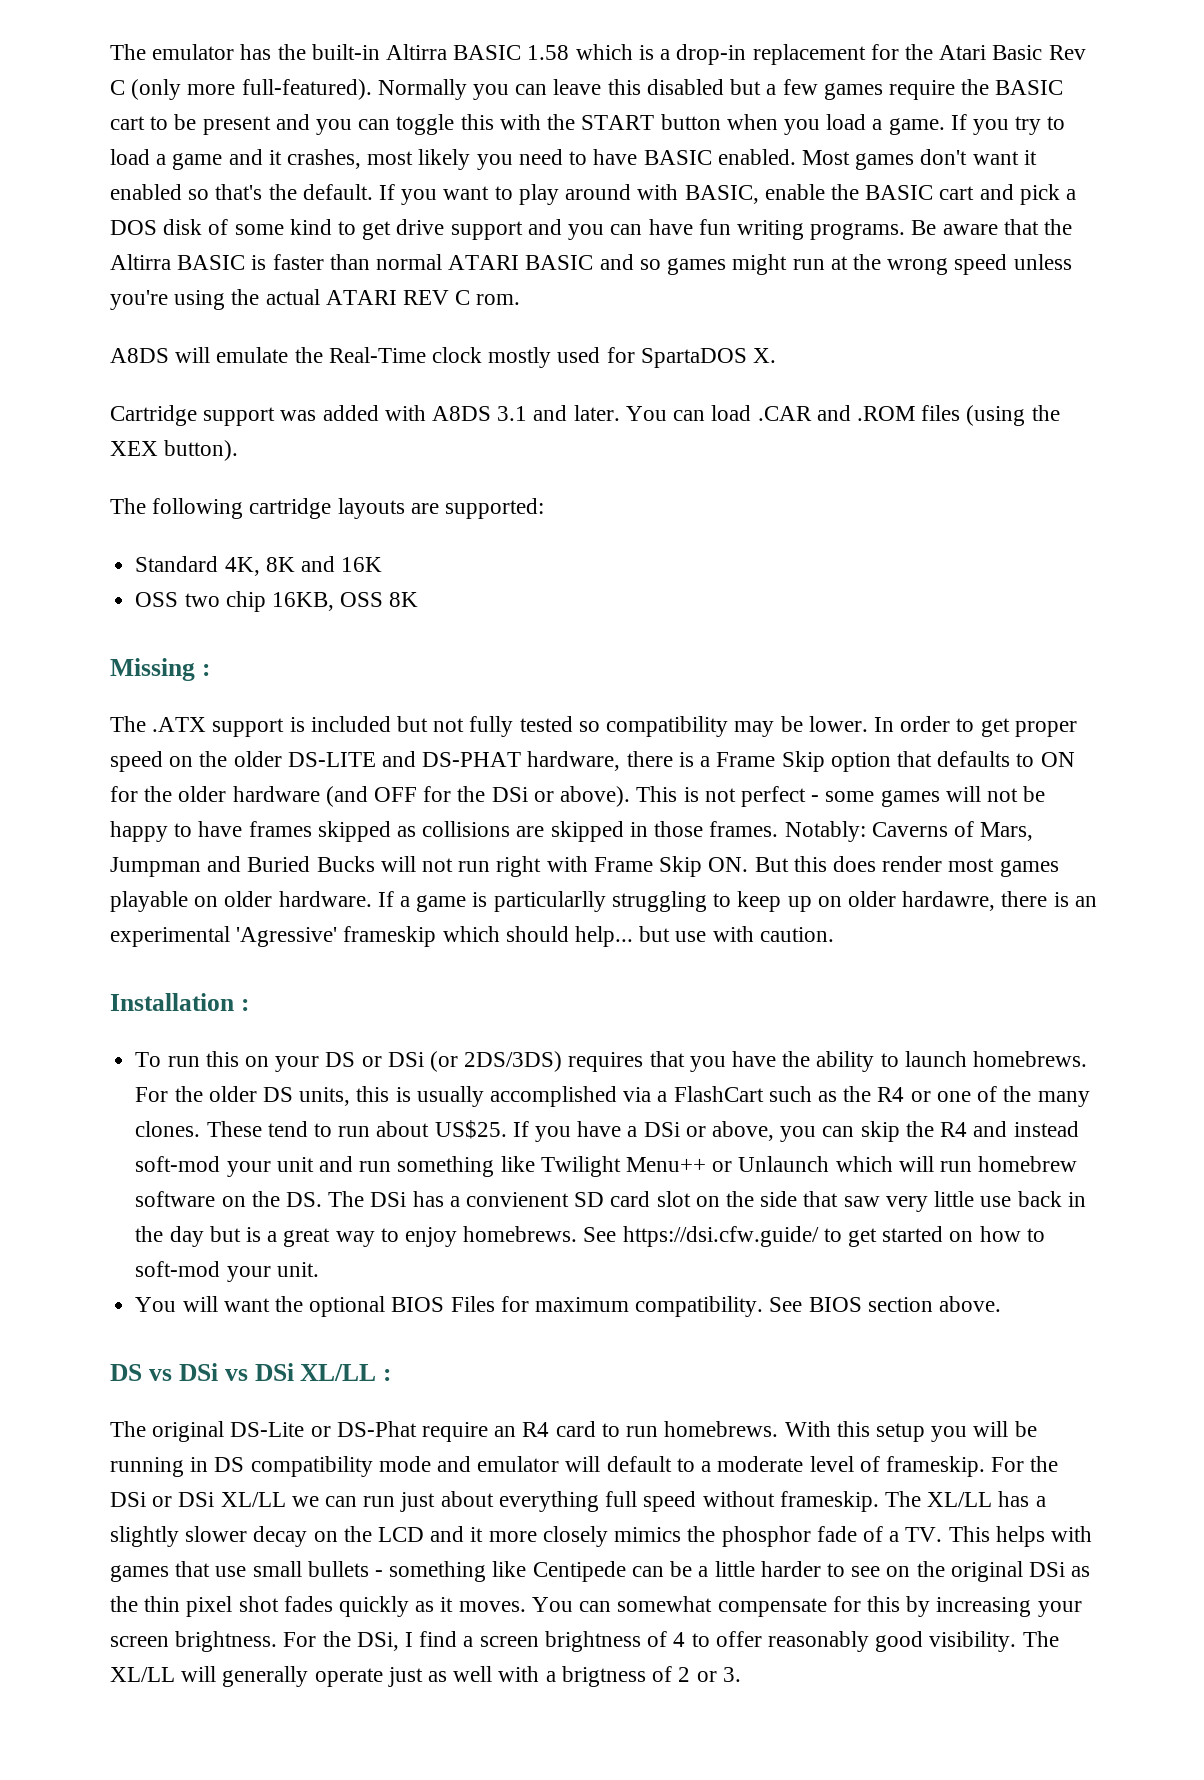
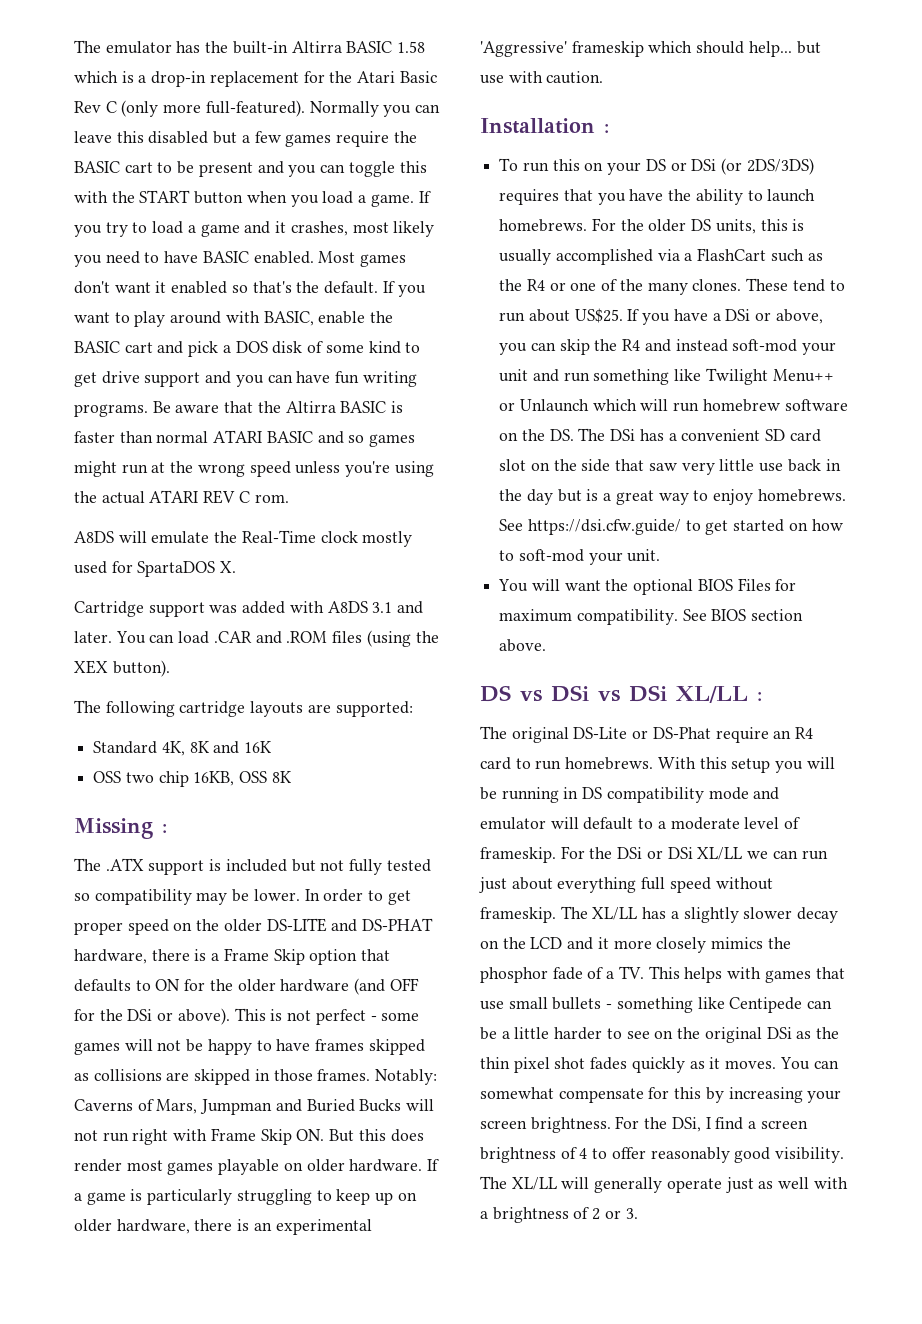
- If a game is particularlly struggling to keep up on older hardawre, there is an experimental 'Agressive' frameskip which should help... but use with caution.
+ If a game is particularly struggling to keep up on older hardware, there is an experimental 'Aggressive' frameskip which should help... but use with caution.
- If you have a DSi or above, you can skip the R4 and instead soft-mod your unit and run something like Twilight Menu++ or Unlaunch which will run homebrew software on the DS. The DSi has a convienent SD card slot on the side that saw very little use back in the day but is a great way to enjoy homebrews.
+ If you have a DSi or above, you can skip the R4 and instead soft-mod your unit and run something like Twilight Menu++ or Unlaunch which will run homebrew software on the DS. The DSi has a convenient SD card slot on the side that saw very little use back in the day but is a great way to enjoy homebrews.
- The XL/LL will generally operate just as well with a brigtness of 2 or 3.
+ The XL/LL will generally operate just as well with a brightness of 2 or 3.

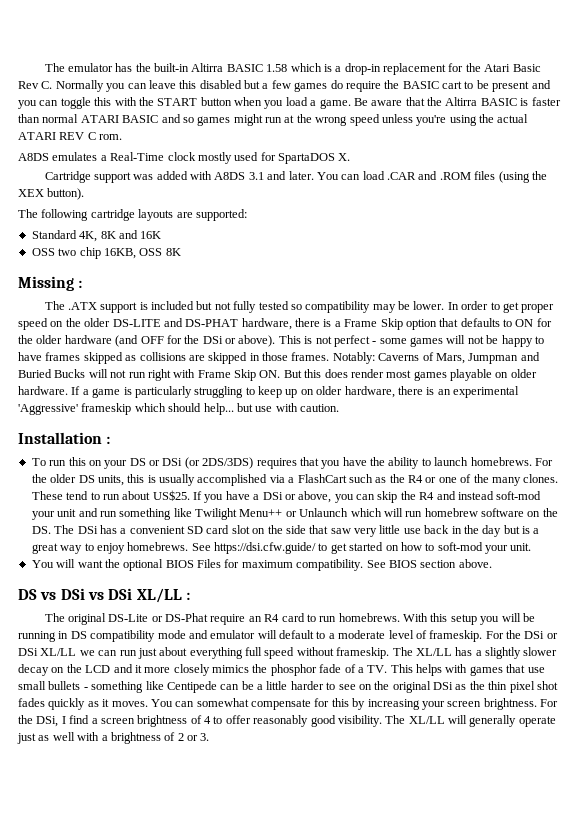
- The emulator has the built-in Altirra BASIC 1.58 which is a drop-in replacement for the Atari Basic Rev C (only more full-featured). Normally you can leave this disabled but a few games require the BASIC cart to be present and you can toggle this with the START button when you load a game.
+ The emulator has the built-in Altirra BASIC 1.58 which is a drop-in replacement for the Atari Basic Rev C. Normally you can leave this disabled but a few games do require the BASIC cart to be present and you can toggle this with the START button when you load a game.
- If you try to load a game and it crashes, most likely you need to have BASIC enabled. Most games don't want it enabled so that's the default. If you want to play around with BASIC, enable the BASIC cart and pick a DOS disk of some kind to get drive support and you can have fun writing programs.
- A8DS will emulate the Real-Time clock mostly used for SpartaDOS X.
+ A8DS emulates a Real-Time clock mostly used for SpartaDOS X.

